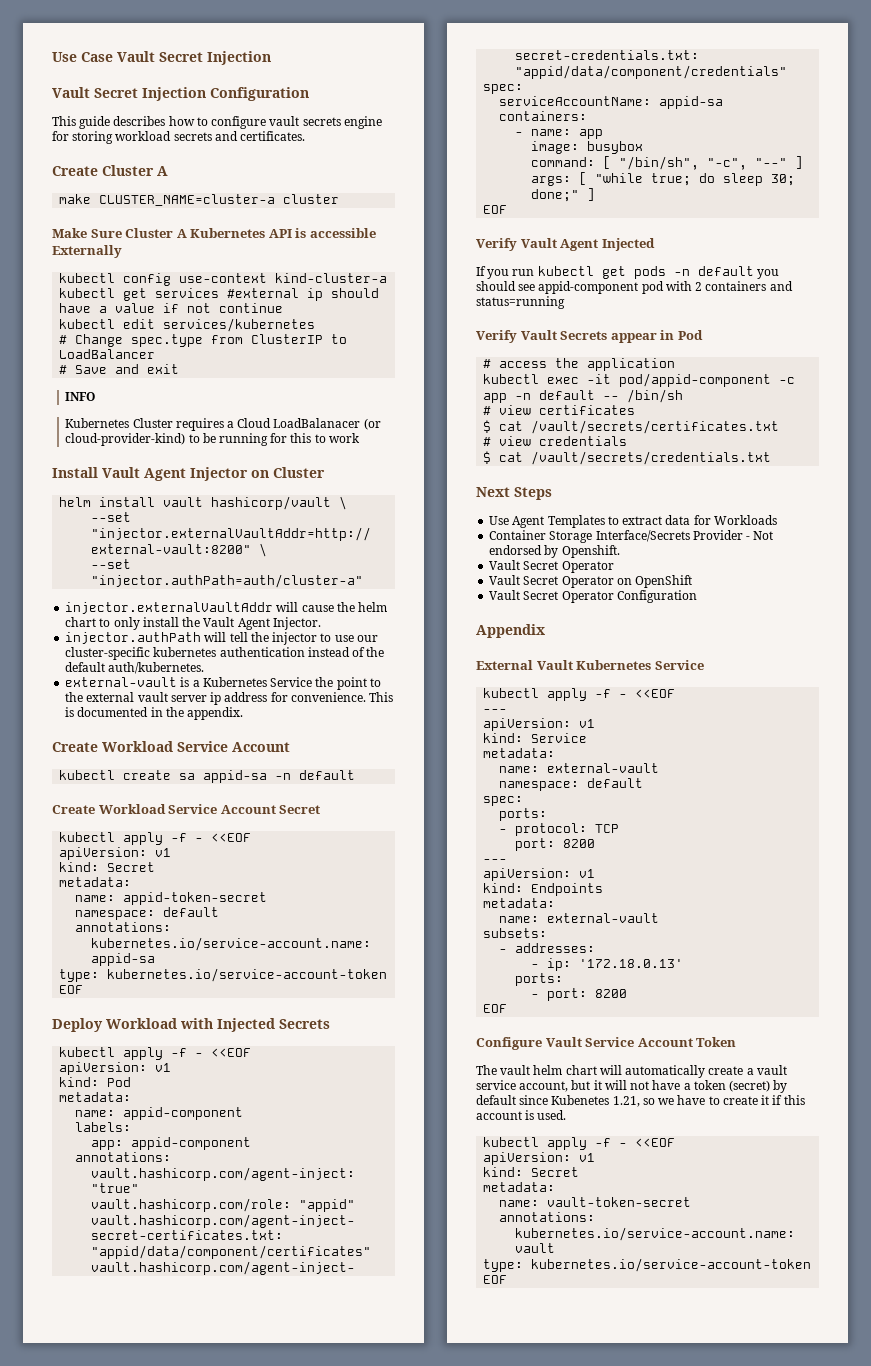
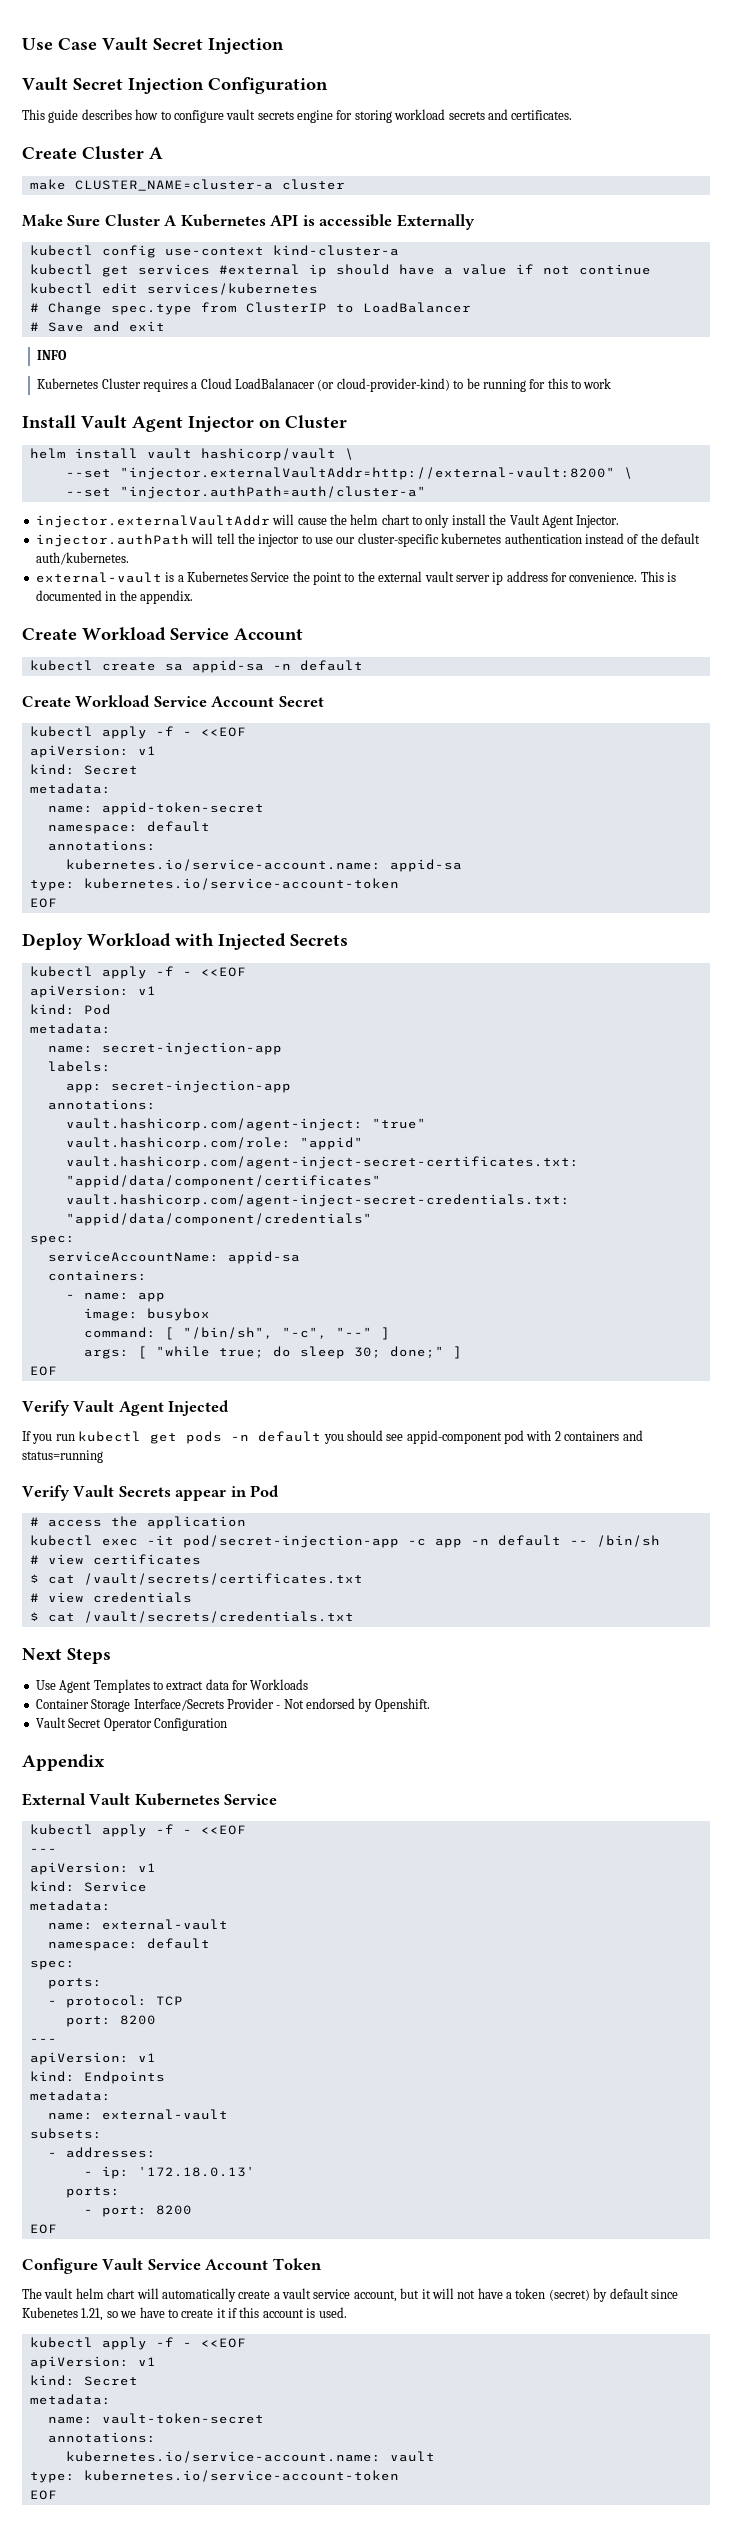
- name: appid-component
+ name: secret-injection-app
- app: appid-component
+ app: secret-injection-app
- kubectl exec -it pod/appid-component -c app -n default -- /bin/sh
+ kubectl exec -it pod/secret-injection-app -c app -n default -- /bin/sh
  Container Storage Interface/Secrets Provider - Not endorsed by Openshift.
- Vault Secret Operator
- Vault Secret Operator on OpenShift

